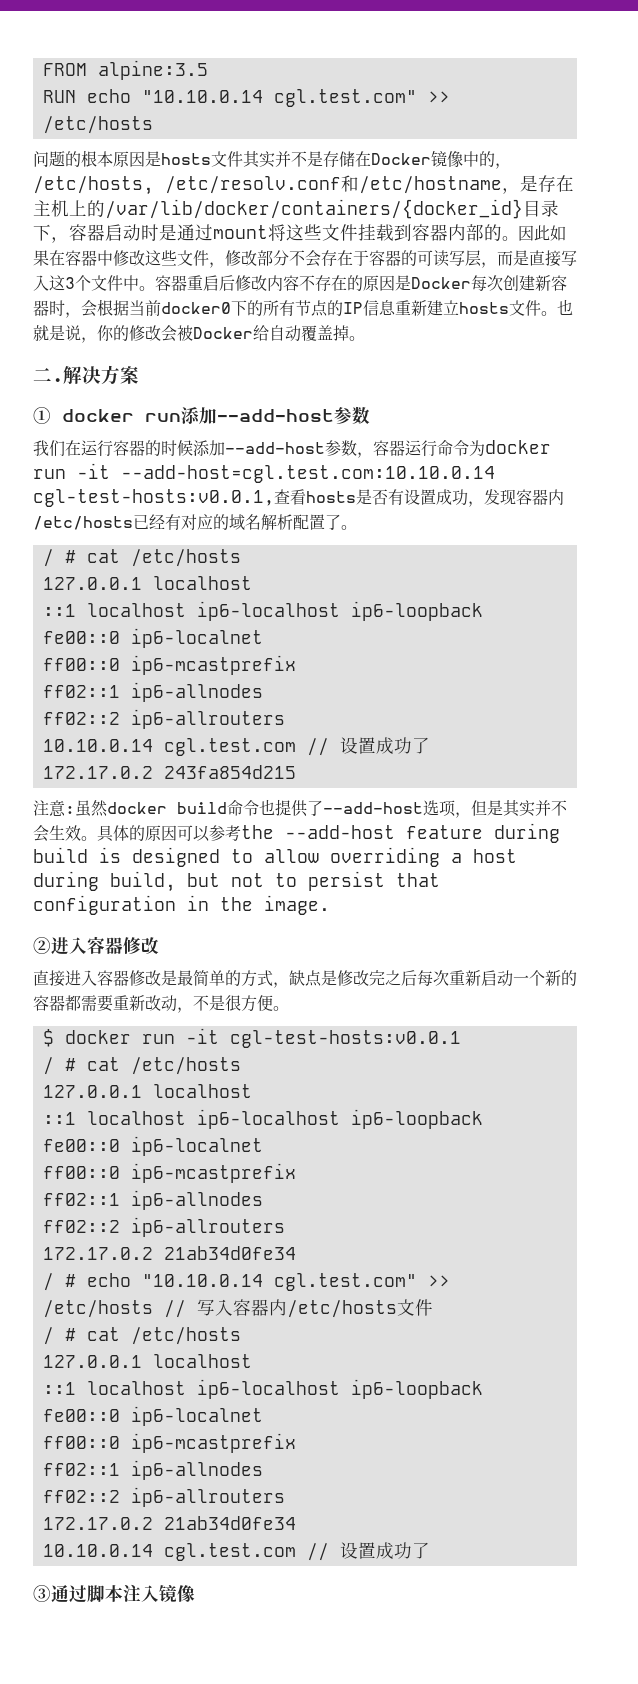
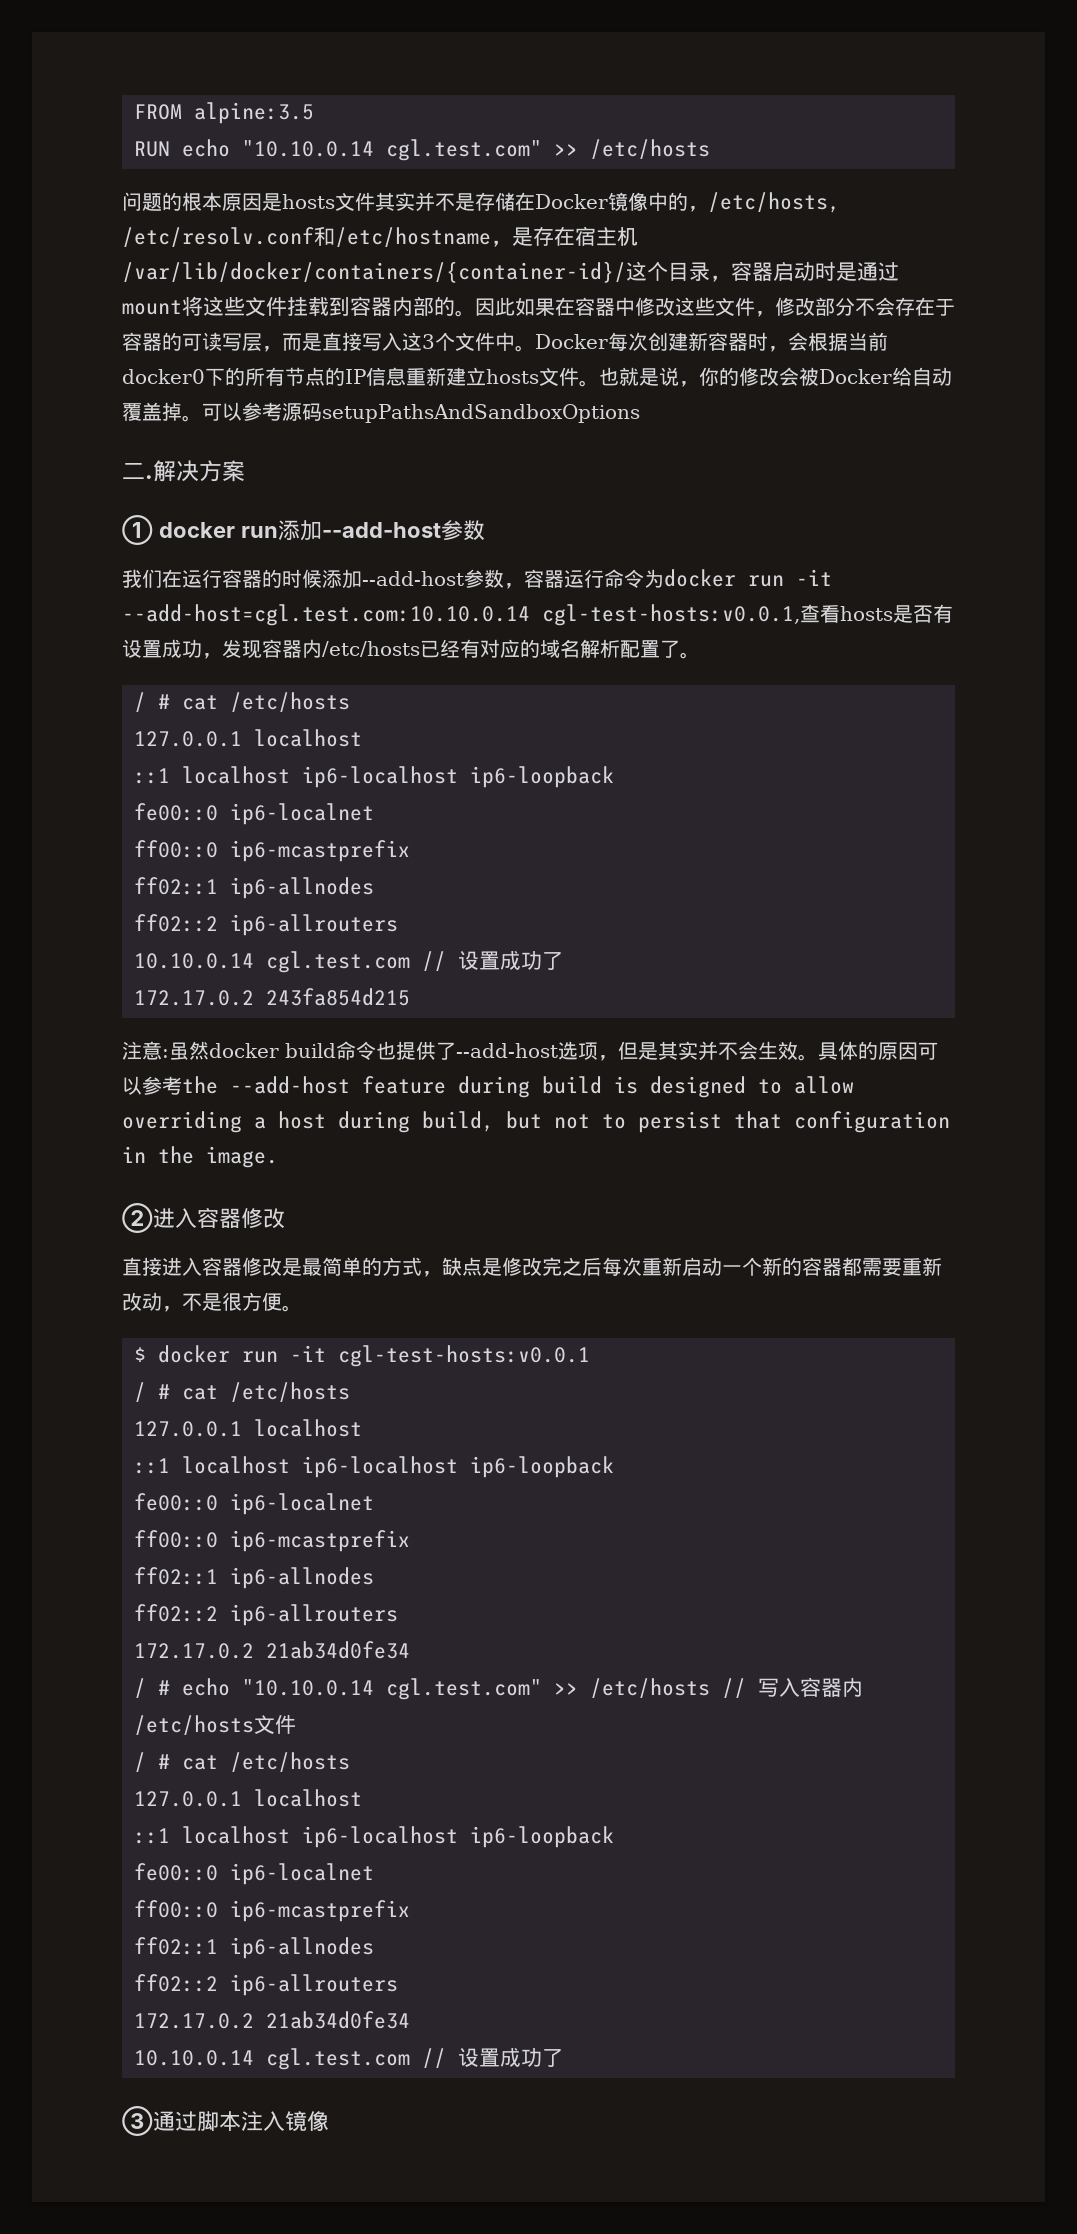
- 问题的根本原因是hosts文件其实并不是存储在Docker镜像中的，/etc/hosts, /etc/resolv.conf和/etc/hostname，是存在主机上的/var/lib/docker/containers/{docker_id}目录下，容器启动时是通过mount将这些文件挂载到容器内部的。
+ 问题的根本原因是hosts文件其实并不是存储在Docker镜像中的，/etc/hosts, /etc/resolv.conf和/etc/hostname，是存在宿主机/var/lib/docker/containers/{container-id}/这个目录，容器启动时是通过mount将这些文件挂载到容器内部的。
- 容器重启后修改内容不存在的原因是Docker每次创建新容器时，会根据当前docker0下的所有节点的IP信息重新建立hosts文件。
+ Docker每次创建新容器时，会根据当前docker0下的所有节点的IP信息重新建立hosts文件。
+ 可以参考源码setupPathsAndSandboxOptions

